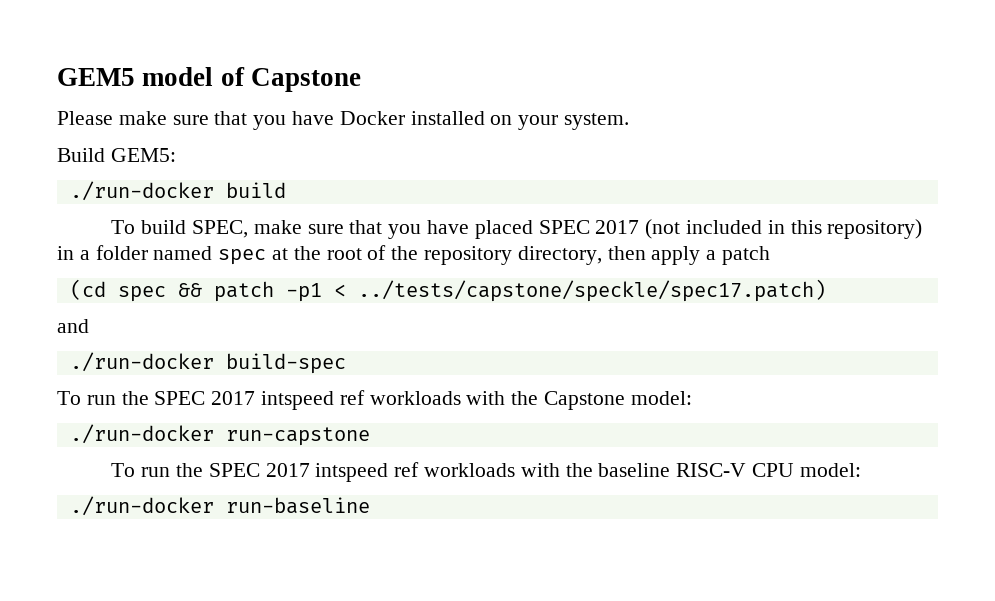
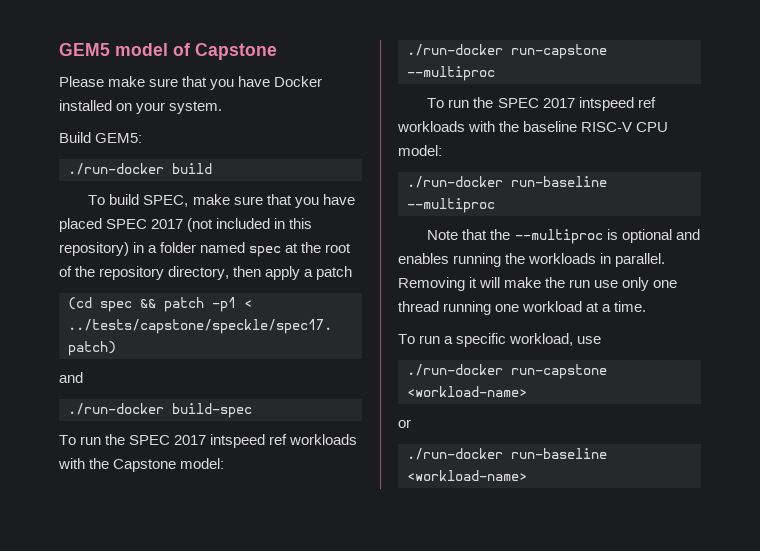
- ./run-docker run-capstone
+ ./run-docker run-capstone --multiproc
- ./run-docker run-baseline
+ ./run-docker run-baseline --multiproc
+ Note that the --multiproc is optional and enables running the workloads in parallel. Removing it will make the run use only one thread running one workload at a time.
+ To run a specific workload, use
+ ./run-docker run-capstone <workload-name>
+ or
+ ./run-docker run-baseline <workload-name>

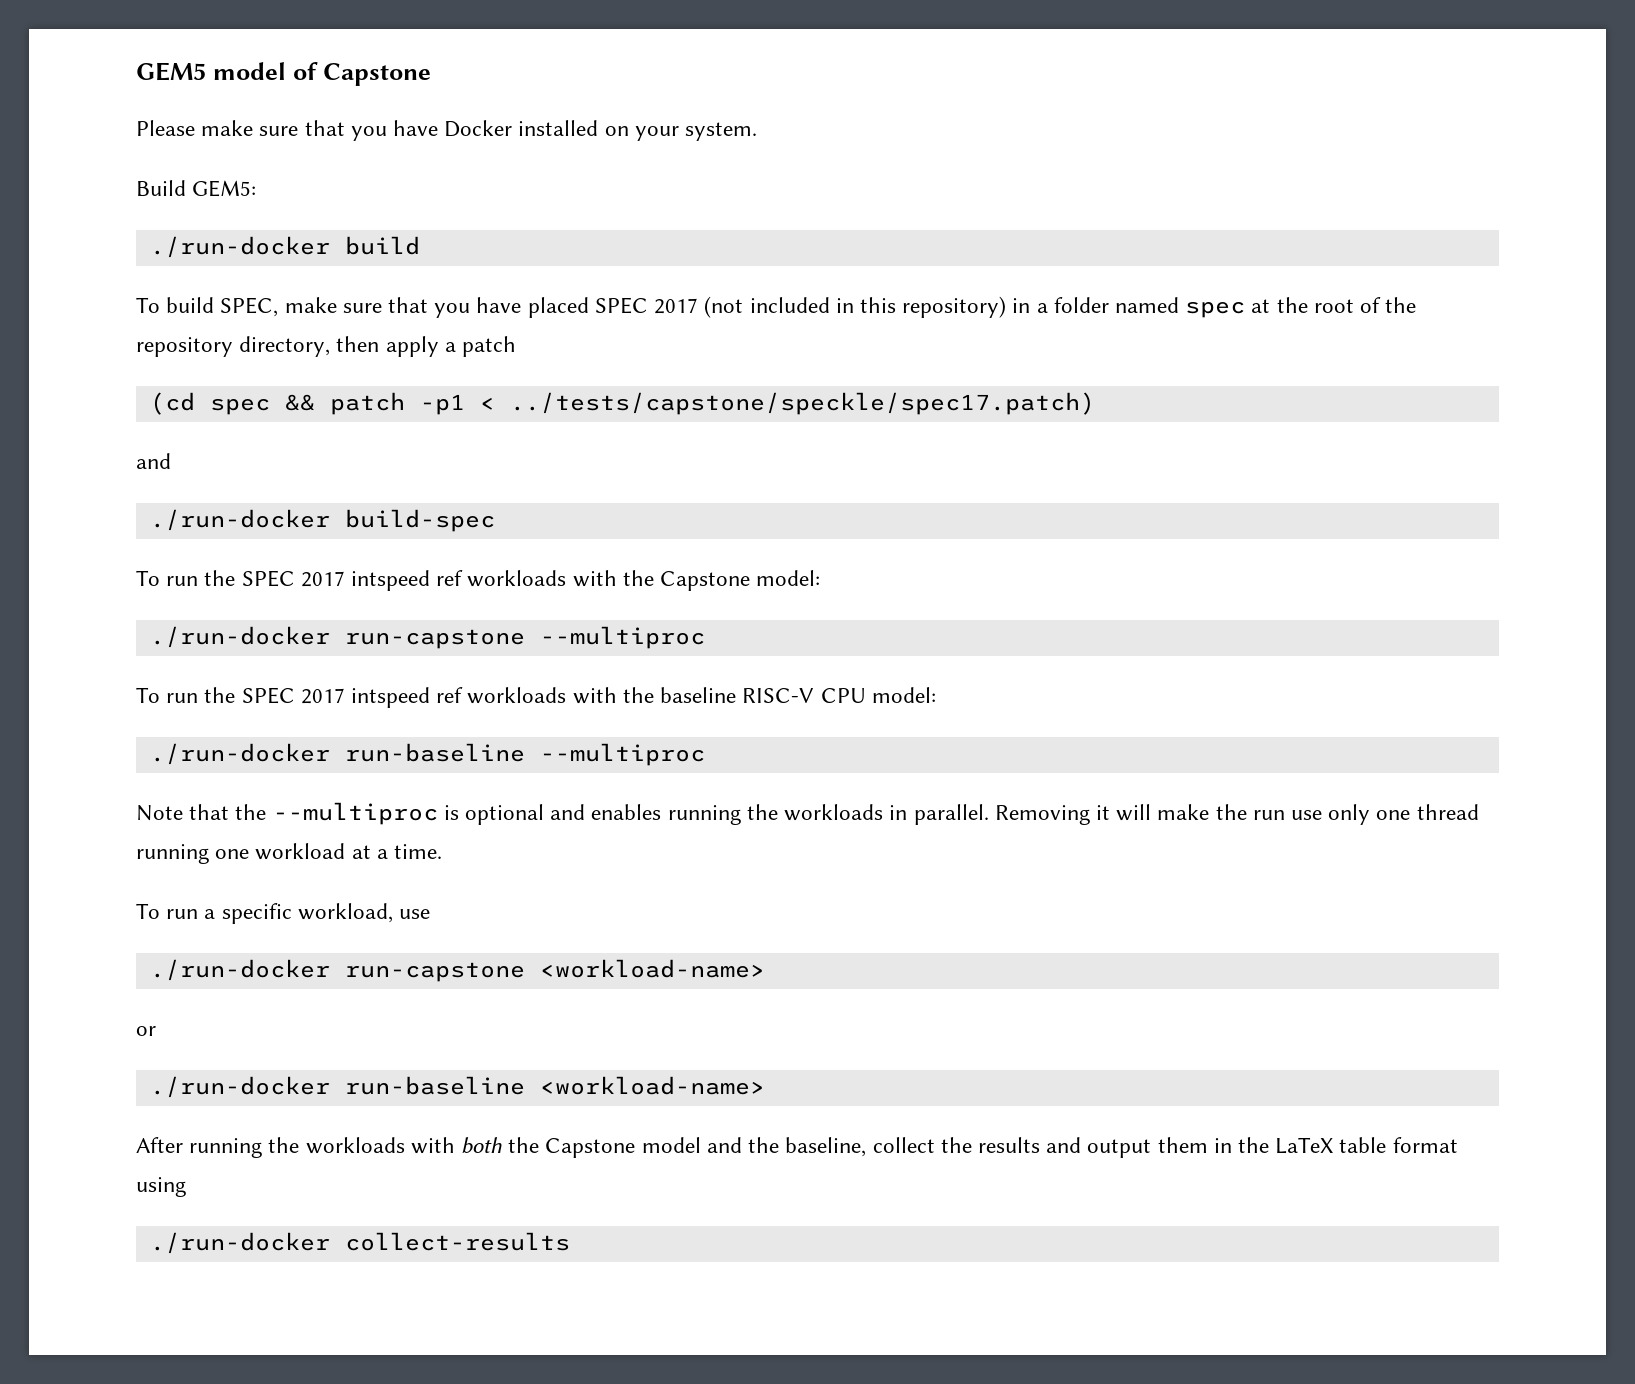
+ After running the workloads with both the Capstone model and the baseline, collect the results and output them in the LaTeX table format using
+ ./run-docker collect-results

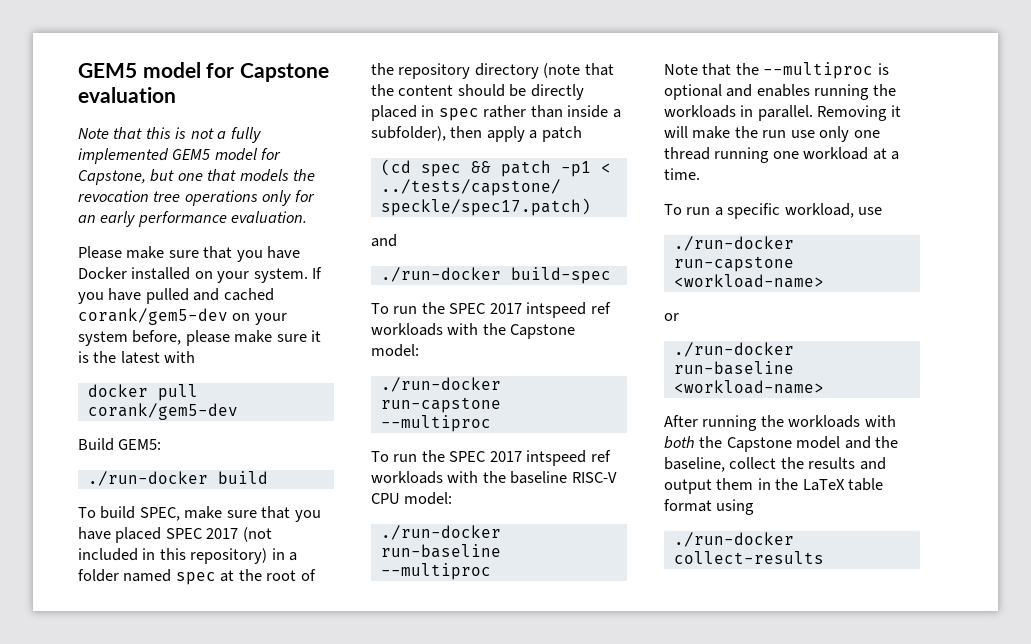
- GEM5 model of Capstone
+ GEM5 model for Capstone evaluation
+ Note that this is not a fully implemented GEM5 model for Capstone, but one that models the revocation tree operations only for an early performance evaluation.
+ If you have pulled and cached corank/gem5-dev on your system before, please make sure it is the latest with
+ docker pull corank/gem5-dev
- To build SPEC, make sure that you have placed SPEC 2017 (not included in this repository) in a folder named spec at the root of the repository directory, then apply a patch
+ To build SPEC, make sure that you have placed SPEC 2017 (not included in this repository) in a folder named spec at the root of the repository directory (note that the content should be directly placed in spec rather than inside a subfolder), then apply a patch

